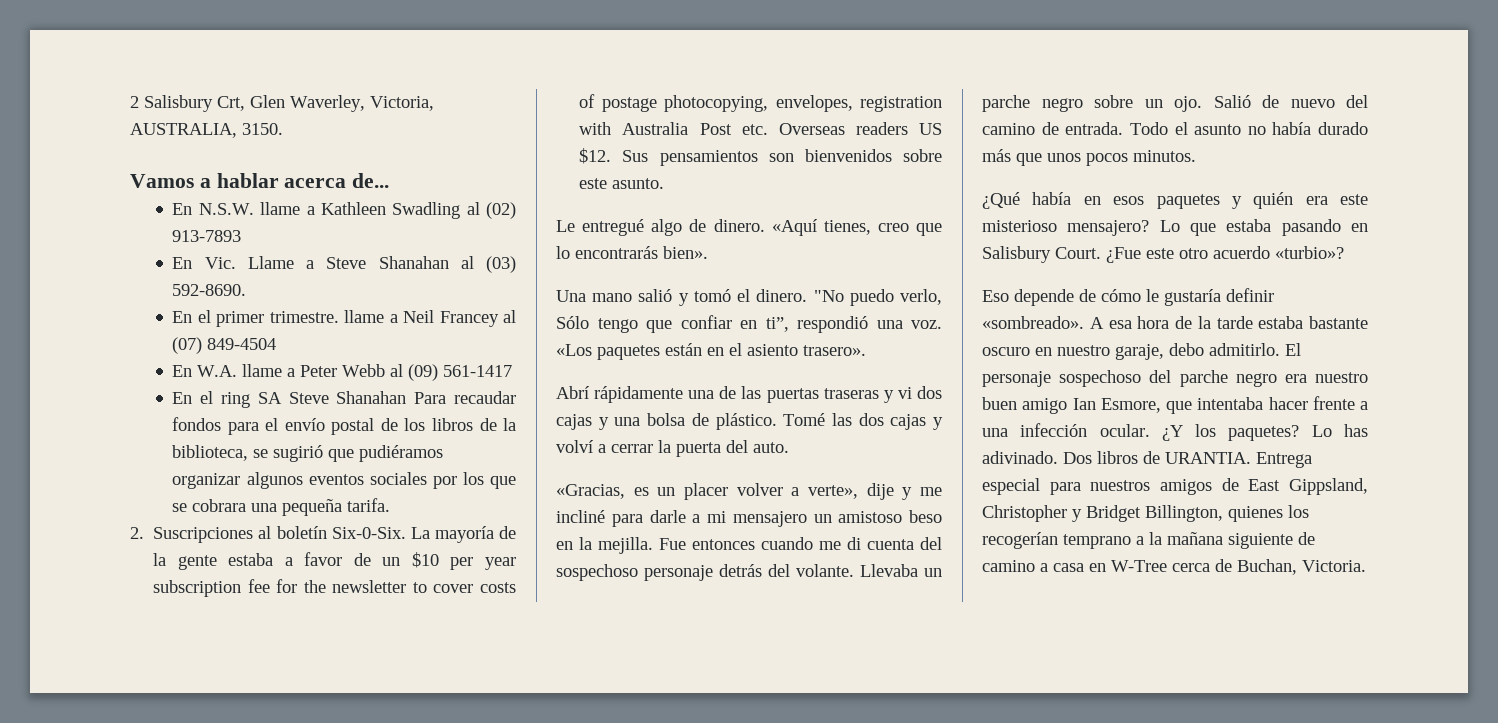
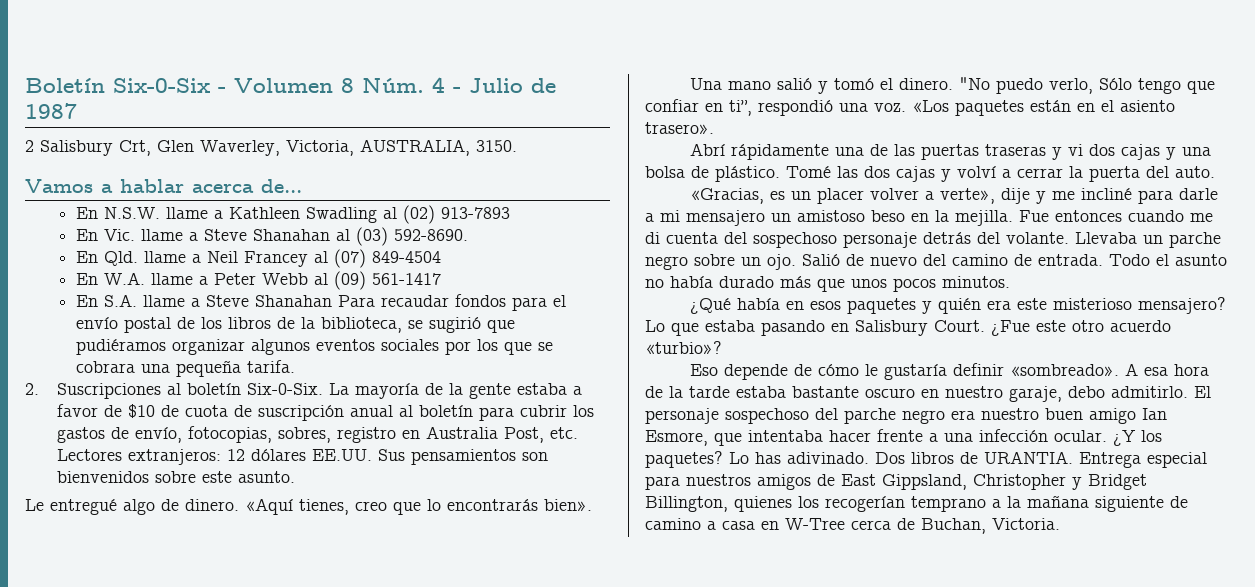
+ Boletín Six-0-Six - Volumen 8 Núm. 4 - Julio de 1987
- En Vic. Llame a Steve Shanahan al (03) 592-8690.
+ En Vic. llame a Steve Shanahan al (03) 592-8690.
- En el primer trimestre. llame a Neil Francey al (07) 849-4504
+ En Qld. llame a Neil Francey al (07) 849-4504
- En el ring SA Steve Shanahan Para recaudar fondos para el envío postal de los libros de la biblioteca, se sugirió que pudiéramos organizar algunos eventos sociales por los que se cobrara una pequeña tarifa.
+ En S.A. llame a Steve Shanahan Para recaudar fondos para el envío postal de los libros de la biblioteca, se sugirió que pudiéramos organizar algunos eventos sociales por los que se cobrara una pequeña tarifa.
- La mayoría de la gente estaba a favor de un $10 per year subscription fee for the newsletter to cover costs of postage photocopying, envelopes, registration with Australia Post etc. Overseas readers US $12. Sus pensamientos son bienvenidos sobre este asunto.
+ La mayoría de la gente estaba a favor de $10 de cuota de suscripción anual al boletín para cubrir los gastos de envío, fotocopias, sobres, registro en Australia Post, etc. Lectores extranjeros: 12 dólares EE.UU. Sus pensamientos son bienvenidos sobre este asunto.

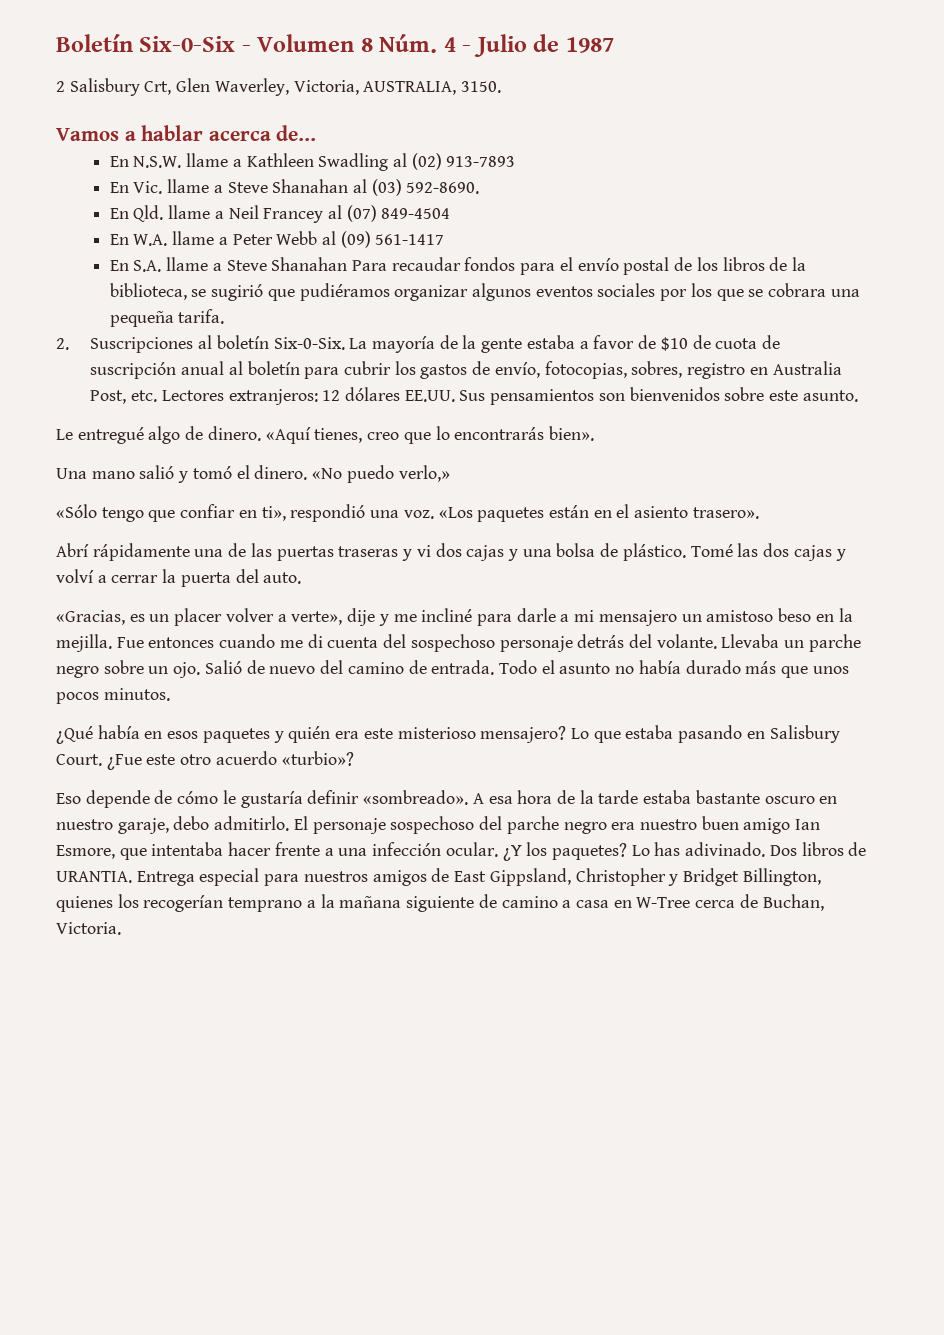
- "No puedo verlo, Sólo tengo que confiar en ti”, respondió una voz.
+ «No puedo verlo,»
+ «Sólo tengo que confiar en ti», respondió una voz.

